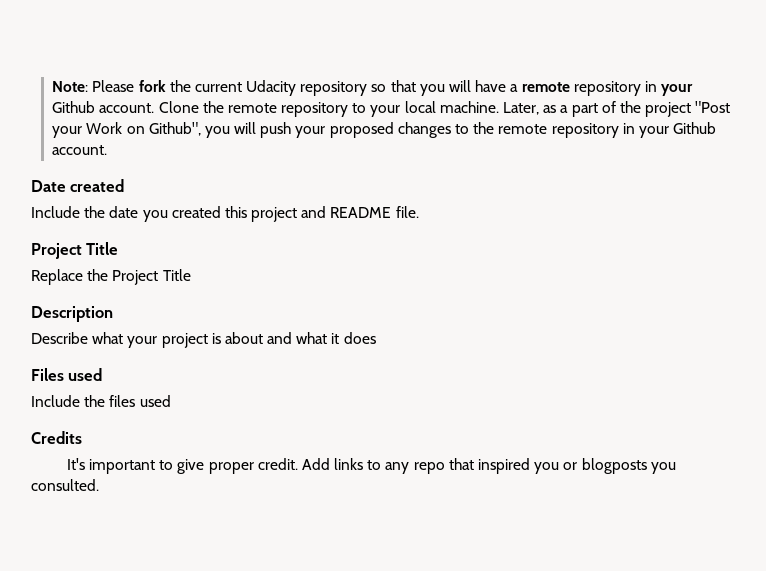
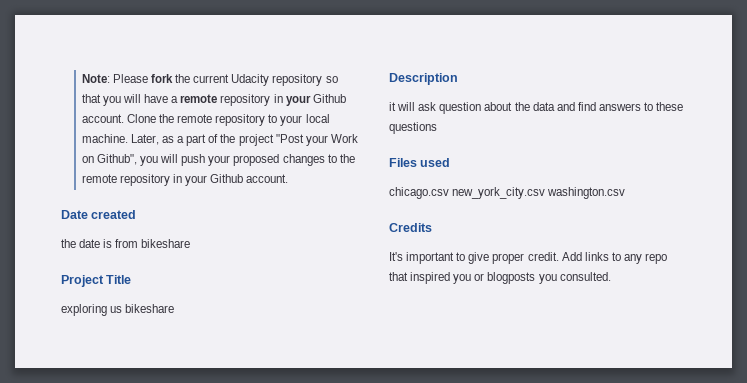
- Include the date you created this project and README file.
+ the date is from bikeshare
  Project Title
- Replace the Project Title
+ exploring us bikeshare
  Description
- Describe what your project is about and what it does
+ it will ask question about the data and find answers to these questions
  Files used
- Include the files used
+ chicago.csv new_york_city.csv washington.csv

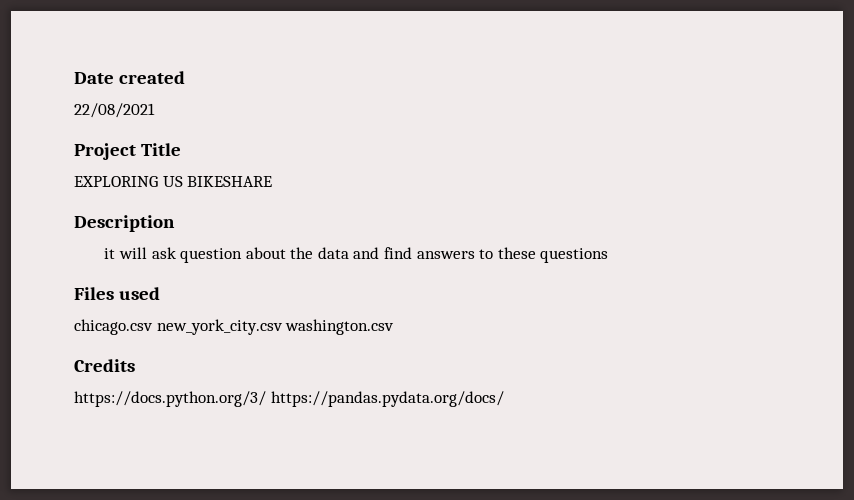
- Note: Please fork the current Udacity repository so that you will have a remote repository in your Github account. Clone the remote repository to your local machine. Later, as a part of the project "Post your Work on Github", you will push your proposed changes to the remote repository in your Github account.
  Date created
- the date is from bikeshare
+ 22/08/2021
- exploring us bikeshare
+ EXPLORING US BIKESHARE
- It's important to give proper credit. Add links to any repo that inspired you or blogposts you consulted.
+ https://docs.python.org/3/ https://pandas.pydata.org/docs/

